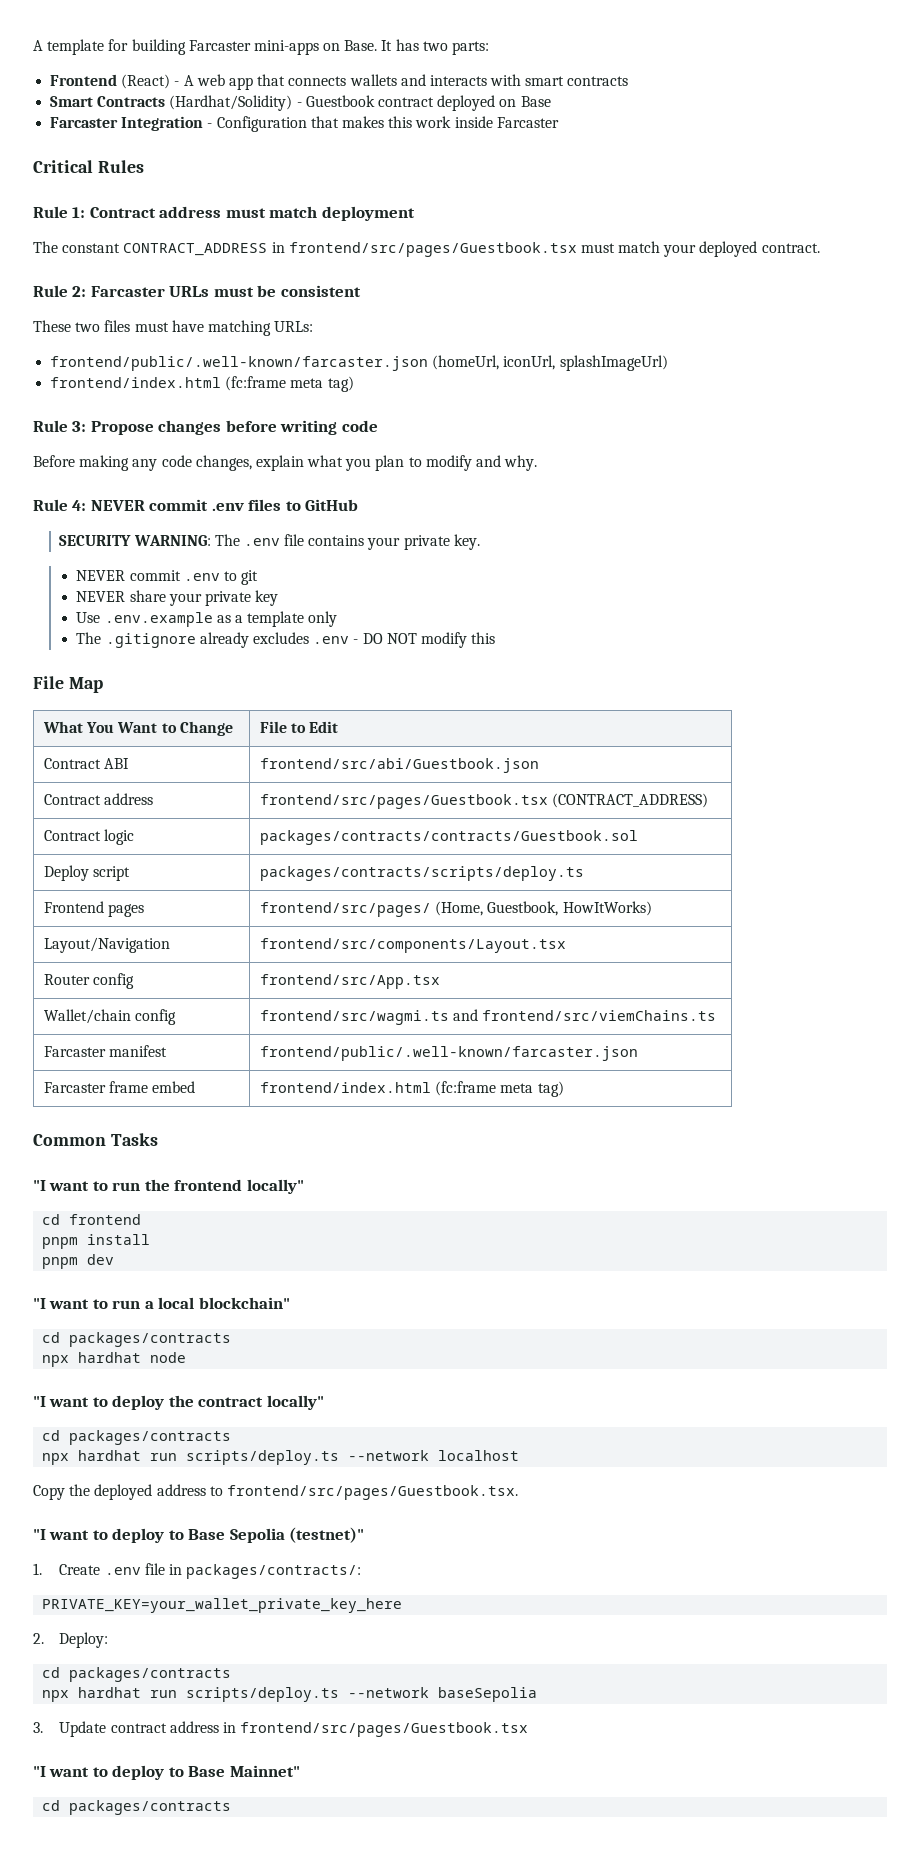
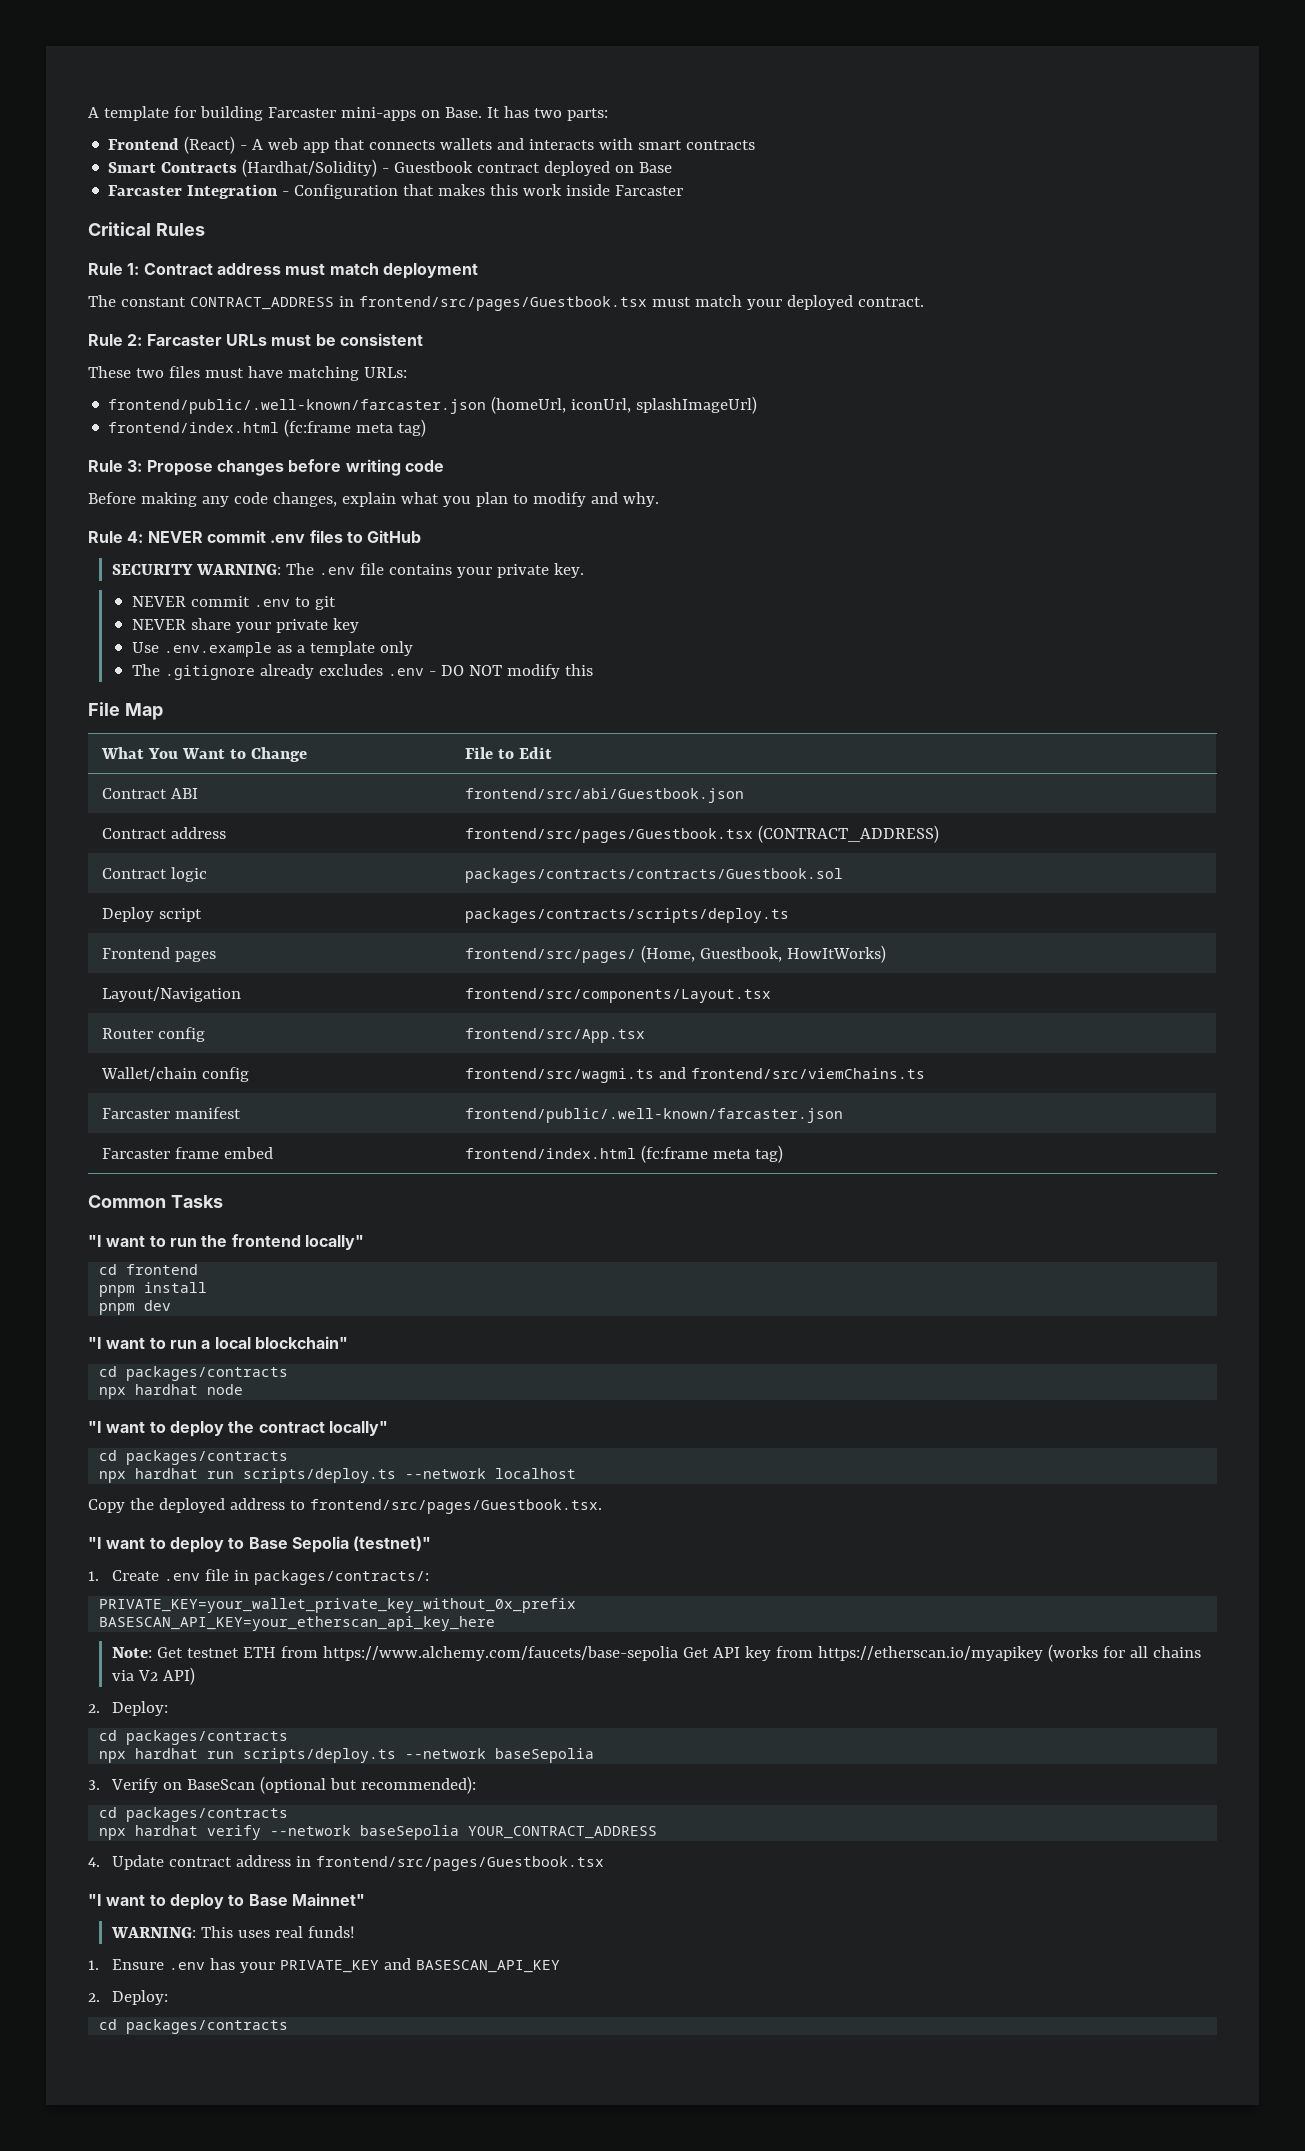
- PRIVATE_KEY=your_wallet_private_key_here
+ PRIVATE_KEY=your_wallet_private_key_without_0x_prefix
+ BASESCAN_API_KEY=your_etherscan_api_key_here
+ Note: Get testnet ETH from https://www.alchemy.com/faucets/base-sepolia Get API key from https://etherscan.io/myapikey (works for all chains via V2 API)
- 3. Update contract address in frontend/src/pages/Guestbook.tsx
+ 3. Verify on BaseScan (optional but recommended):
+ cd packages/contracts
+ npx hardhat verify --network baseSepolia YOUR_CONTRACT_ADDRESS
+ 4. Update contract address in frontend/src/pages/Guestbook.tsx
+ WARNING: This uses real funds!
+ 1. Ensure .env has your PRIVATE_KEY and BASESCAN_API_KEY
+ 2. Deploy:

